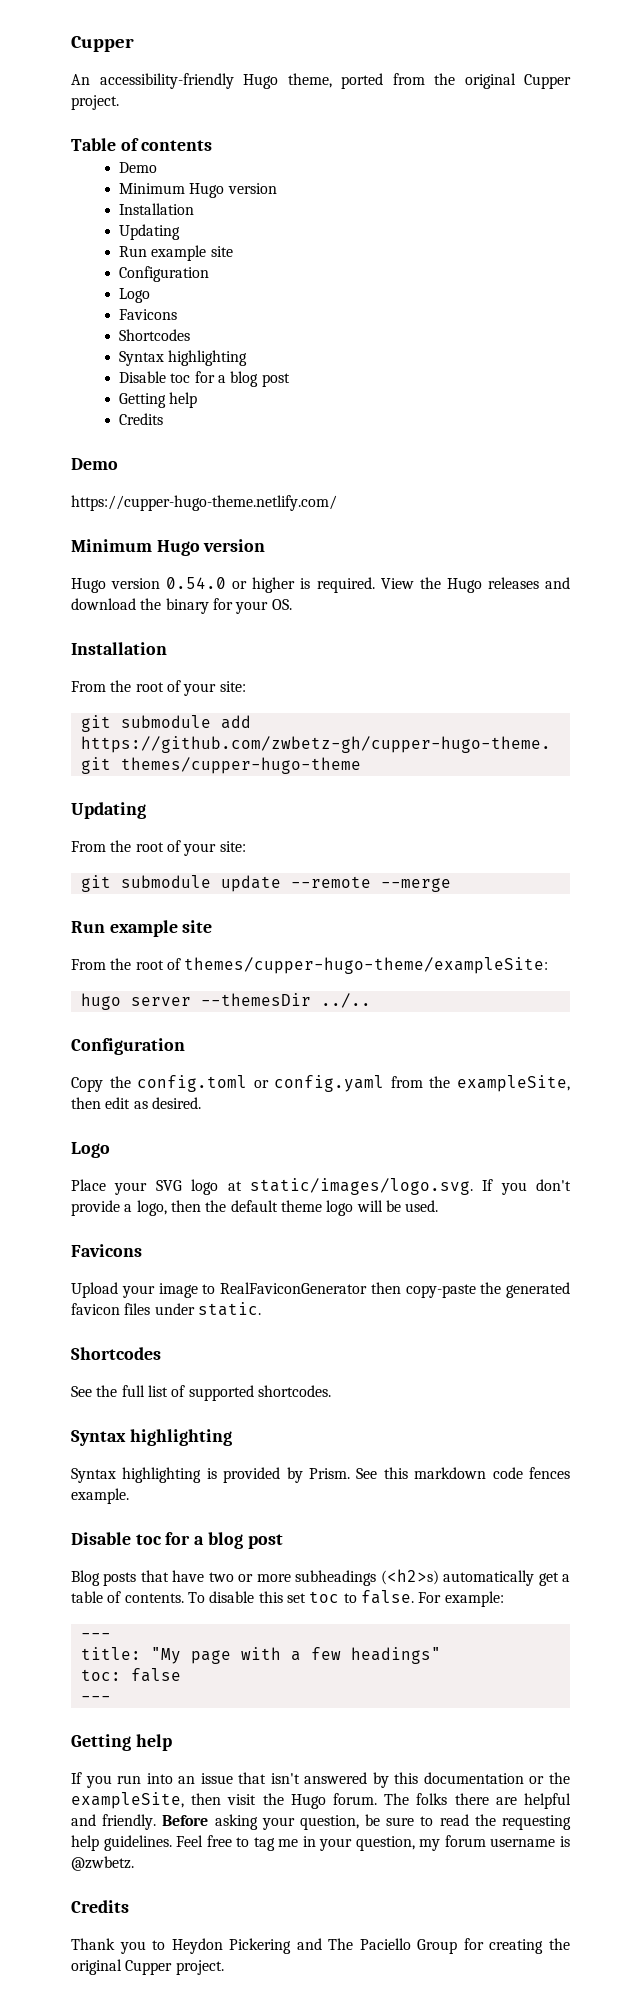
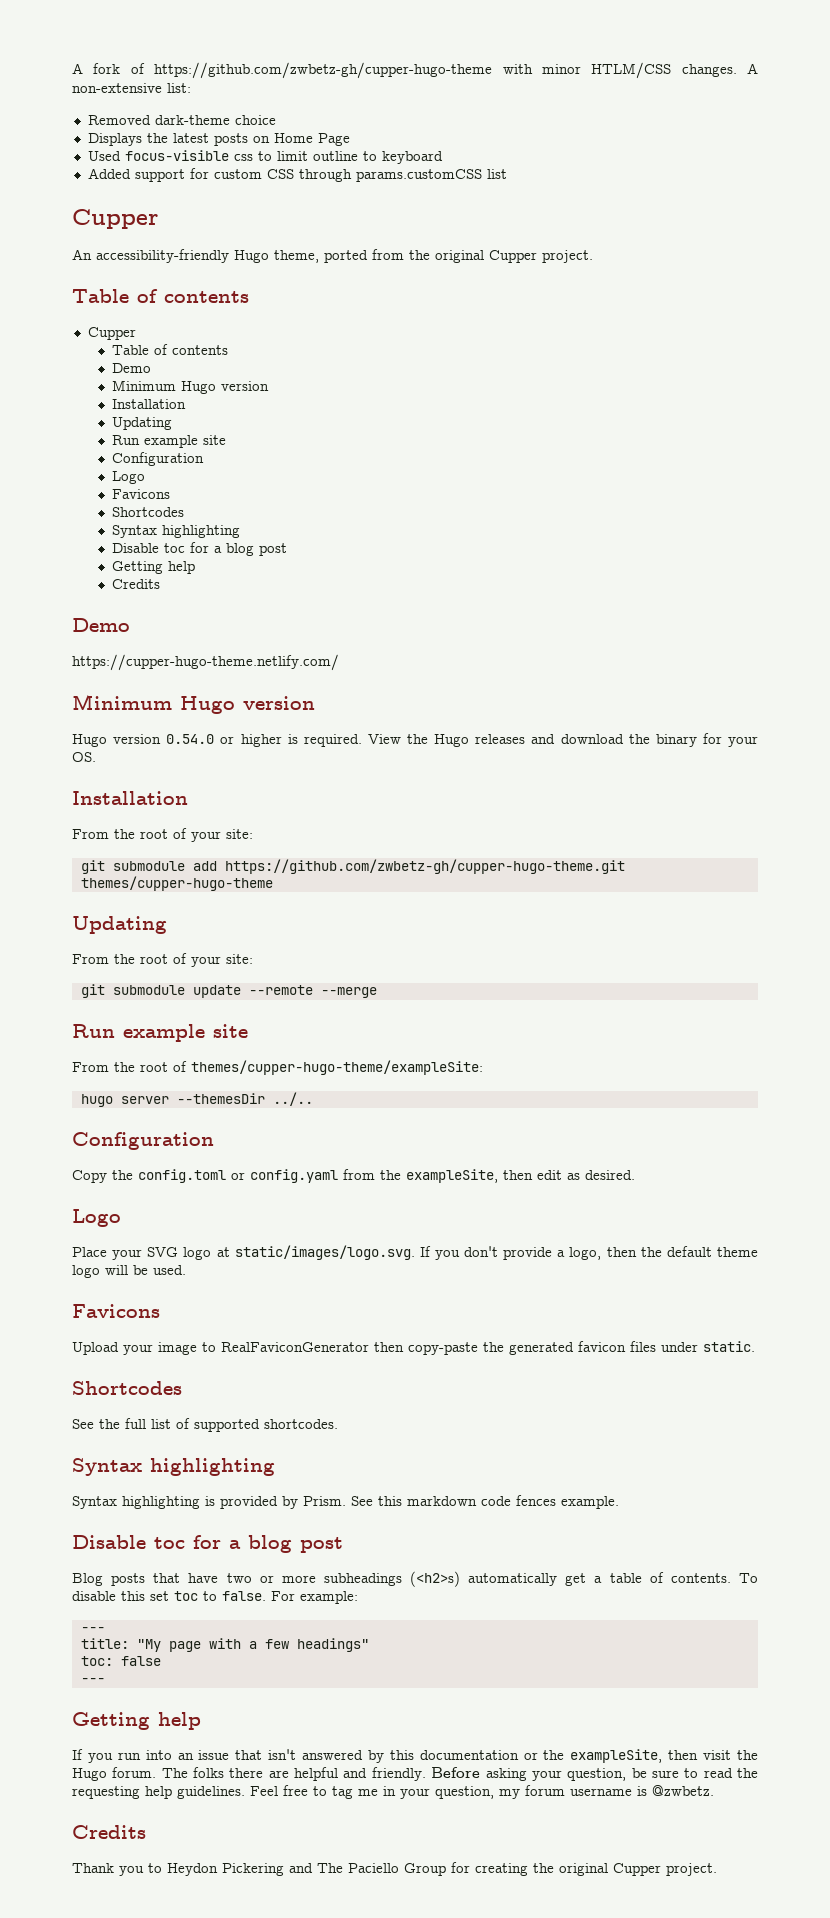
+ A fork of https://github.com/zwbetz-gh/cupper-hugo-theme with minor HTLM/CSS changes. A non-extensive list:
+ Removed dark-theme choice
+ Displays the latest posts on Home Page
+ Used focus-visible css to limit outline to keyboard
+ Added support for custom CSS through params.customCSS list
  An accessibility-friendly Hugo theme, ported from the original Cupper project.
+ Table of contents
+ Cupper

